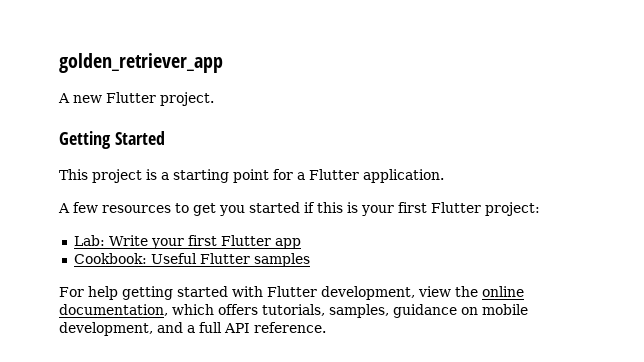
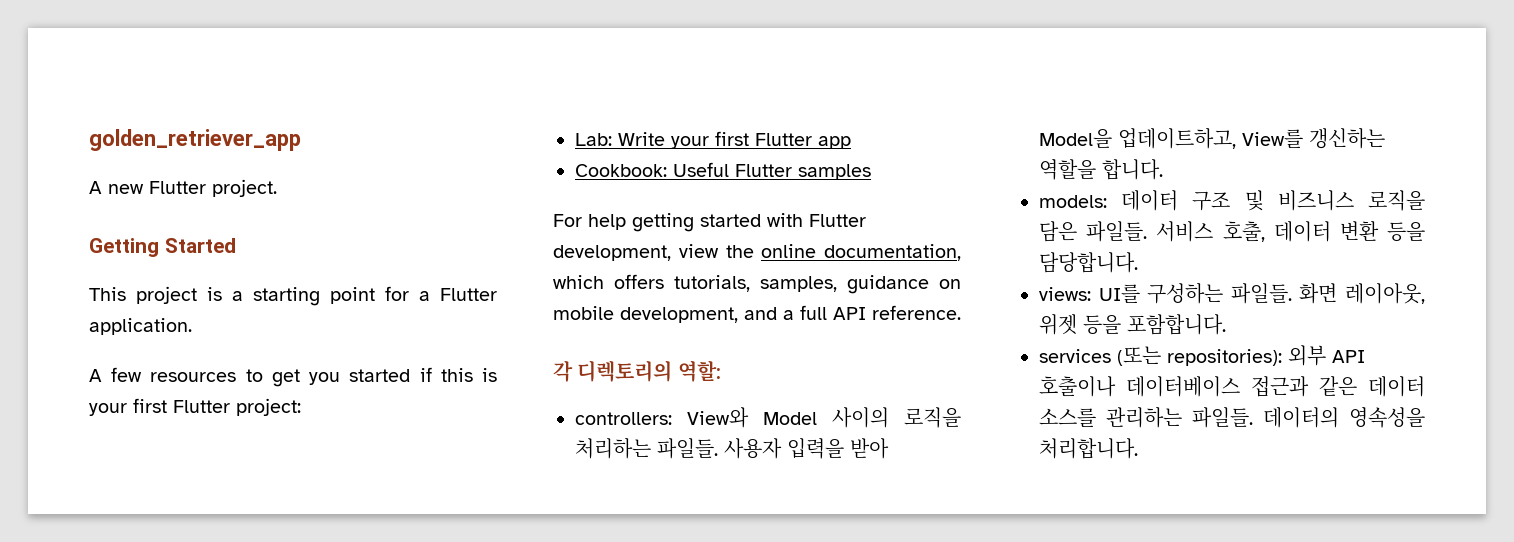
+ 각 디렉토리의 역할:
+ controllers: View와 Model 사이의 로직을 처리하는 파일들. 사용자 입력을 받아 Model을 업데이트하고, View를 갱신하는 역할을 합니다.
+ models: 데이터 구조 및 비즈니스 로직을 담은 파일들. 서비스 호출, 데이터 변환 등을 담당합니다.
+ views: UI를 구성하는 파일들. 화면 레이아웃, 위젯 등을 포함합니다.
+ services (또는 repositories): 외부 API 호출이나 데이터베이스 접근과 같은 데이터 소스를 관리하는 파일들. 데이터의 영속성을 처리합니다.

